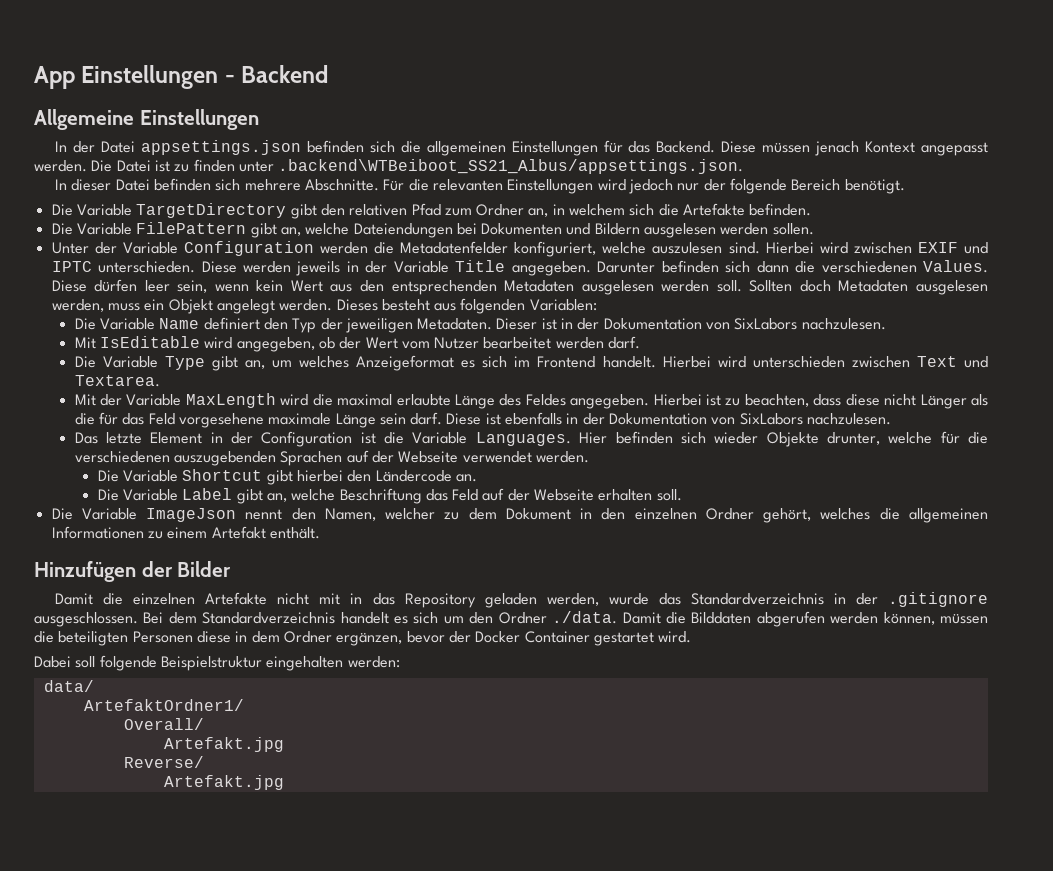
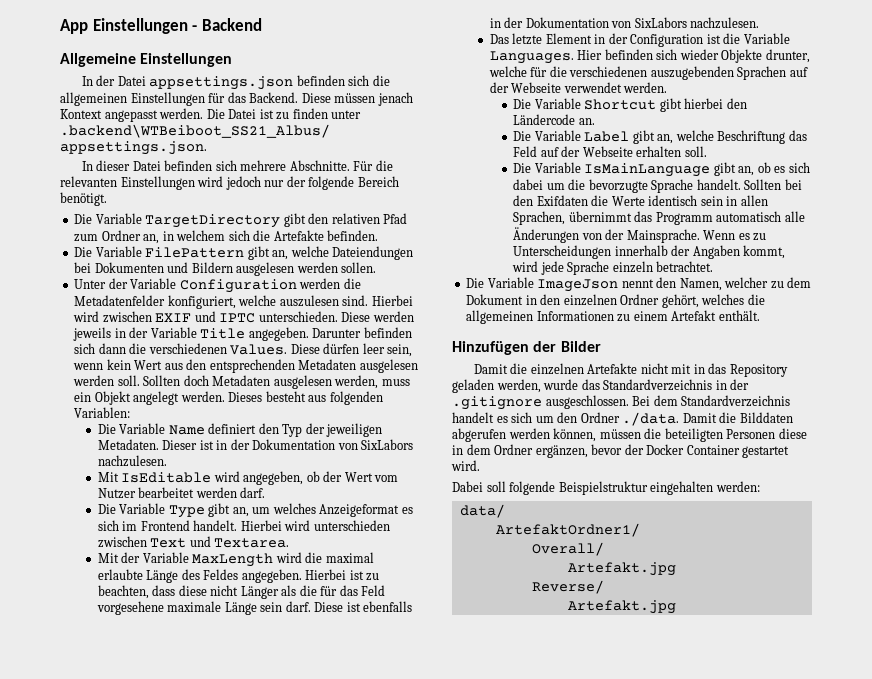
+ Die Variable IsMainLanguage gibt an, ob es sich dabei um die bevorzugte Sprache handelt. Sollten bei den Exifdaten die Werte identisch sein in allen Sprachen, übernimmt das Programm automatisch alle Änderungen von der Mainsprache. Wenn es zu Unterscheidungen innerhalb der Angaben kommt, wird jede Sprache einzeln betrachtet.

